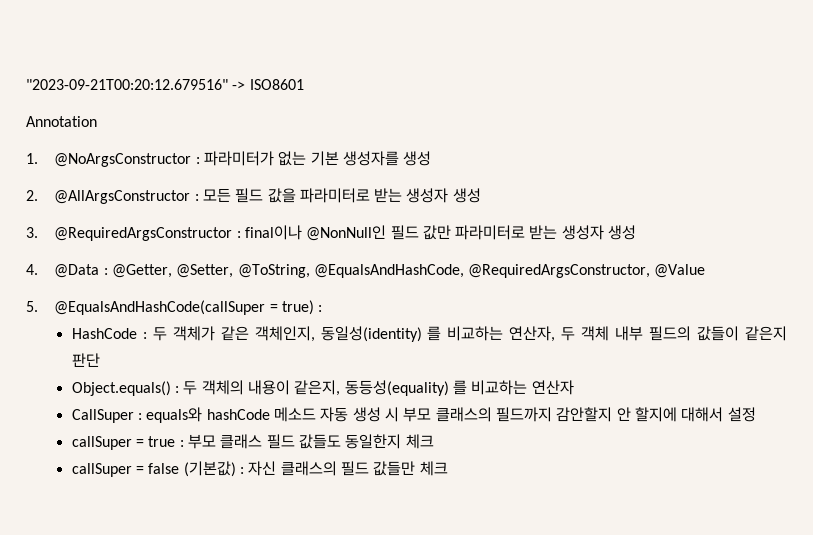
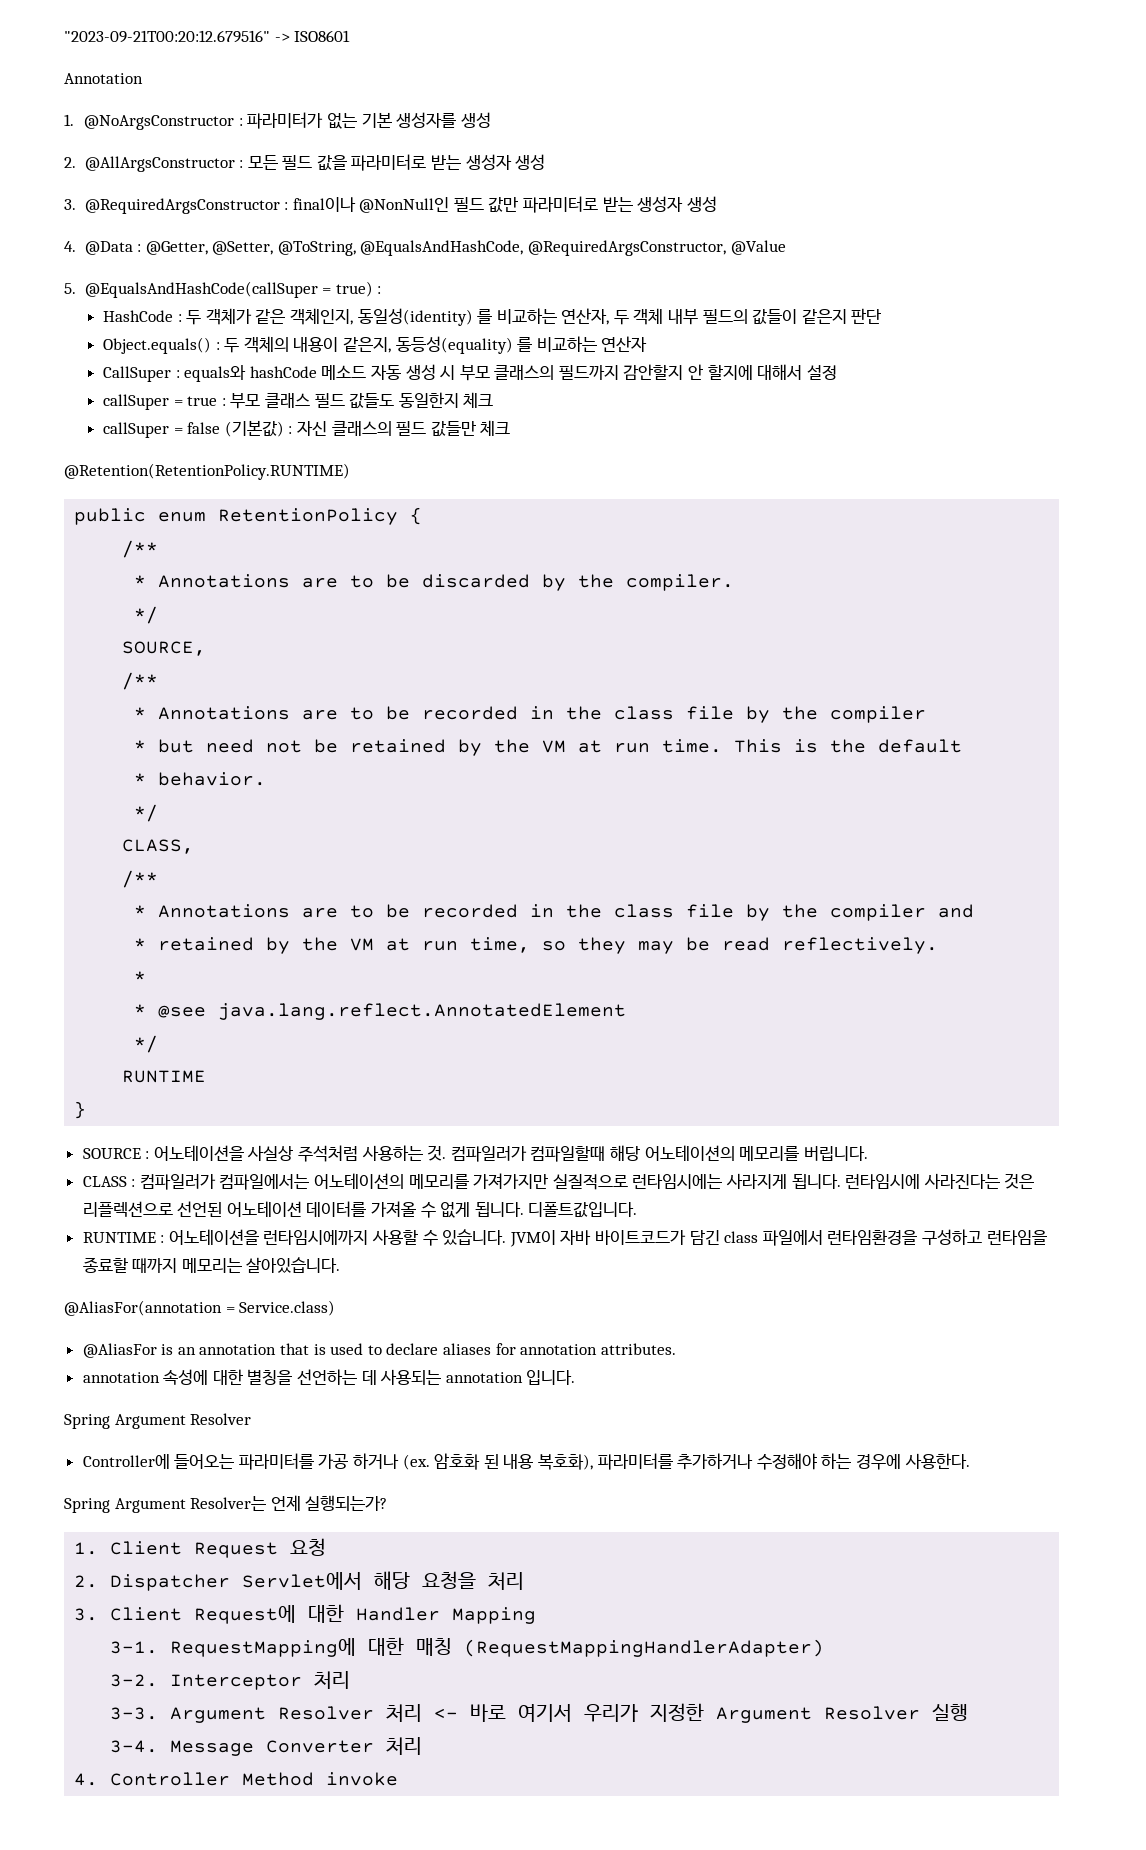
+ @Retention(RetentionPolicy.RUNTIME)
+ public enum RetentionPolicy {
+ /**
+ * Annotations are to be discarded by the compiler.
+ */
+ SOURCE,
+ /**
+ * Annotations are to be recorded in the class file by the compiler
+ * but need not be retained by the VM at run time. This is the default
+ * behavior.
+ */
+ CLASS,
+ /**
+ * Annotations are to be recorded in the class file by the compiler and
+ * retained by the VM at run time, so they may be read reflectively.
+ *
+ * @see java.lang.reflect.AnnotatedElement
+ */
+ RUNTIME
+ }
+ SOURCE : 어노테이션을 사실상 주석처럼 사용하는 것. 컴파일러가 컴파일할때 해당 어노테이션의 메모리를 버립니다.
+ CLASS : 컴파일러가 컴파일에서는 어노테이션의 메모리를 가져가지만 실질적으로 런타임시에는 사라지게 됩니다. 런타임시에 사라진다는 것은 리플렉션으로 선언된 어노테이션 데이터를 가져올 수 없게 됩니다. 디폴트값입니다.
+ RUNTIME : 어노테이션을 런타임시에까지 사용할 수 있습니다. JVM이 자바 바이트코드가 담긴 class 파일에서 런타임환경을 구성하고 런타임을 종료할 때까지 메모리는 살아있습니다.
+ @AliasFor(annotation = Service.class)
+ @AliasFor is an annotation that is used to declare aliases for annotation attributes.
+ annotation 속성에 대한 별칭을 선언하는 데 사용되는 annotation 입니다.
+ Spring Argument Resolver
+ Controller에 들어오는 파라미터를 가공 하거나 (ex. 암호화 된 내용 복호화), 파라미터를 추가하거나 수정해야 하는 경우에 사용한다.
+ Spring Argument Resolver는 언제 실행되는가?
+ 1. Client Request 요청
+ 2. Dispatcher Servlet에서 해당 요청을 처리
+ 3. Client Request에 대한 Handler Mapping
+ 3-1. RequestMapping에 대한 매칭 (RequestMappingHandlerAdapter)
+ 3-2. Interceptor 처리
+ 3-3. Argument Resolver 처리 <– 바로 여기서 우리가 지정한 Argument Resolver 실행
+ 3-4. Message Converter 처리
+ 4. Controller Method invoke

